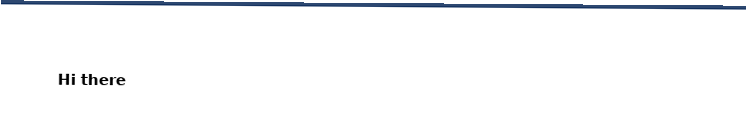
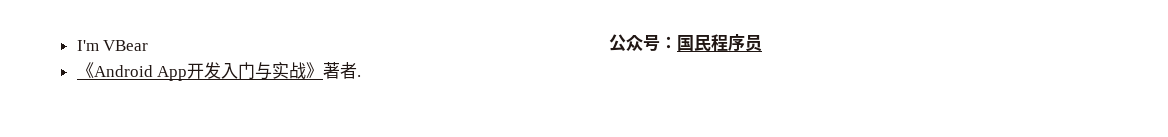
- Hi there
+ I'm VBear
+ 《Android App开发入门与实战》著者.
+ 公众号：国民程序员

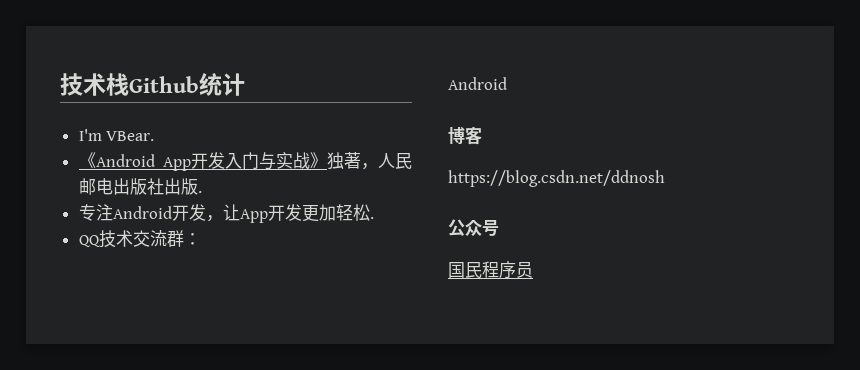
- I'm VBear
+ 技术栈Github统计
+ I'm VBear.
- 《Android App开发入门与实战》著者.
+ 《Android App开发入门与实战》独著，人民邮电出版社出版.
+ 专注Android开发，让App开发更加轻松.
+ QQ技术交流群：
+ Android
+ 博客
+ https://blog.csdn.net/ddnosh
- 公众号：国民程序员
+ 公众号
+ 国民程序员

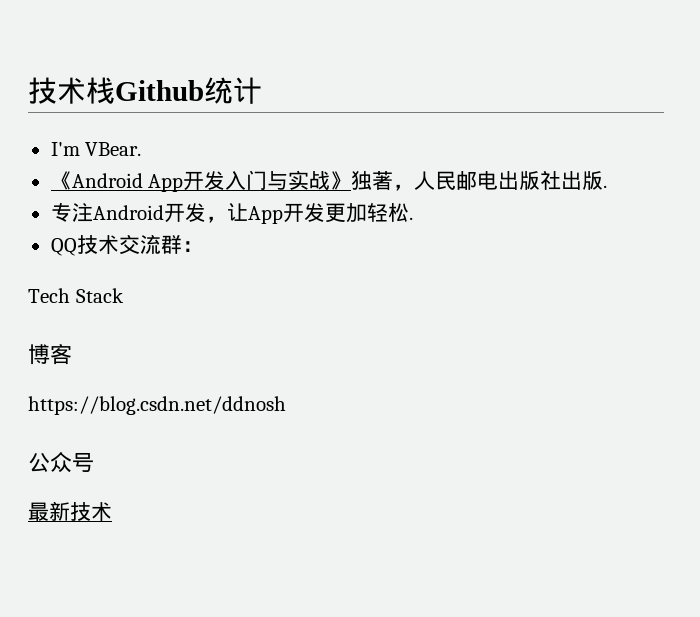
  QQ技术交流群：
- Android
+ Tech Stack
- 国民程序员
+ 最新技术

